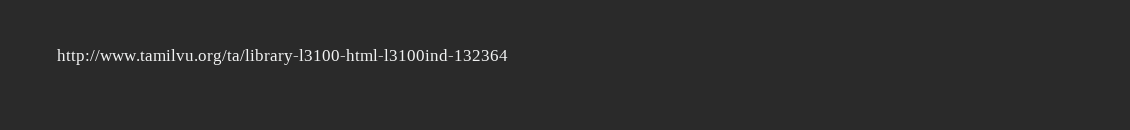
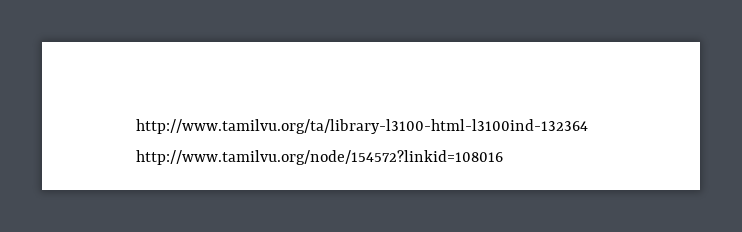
+ http://www.tamilvu.org/node/154572?linkid=108016

